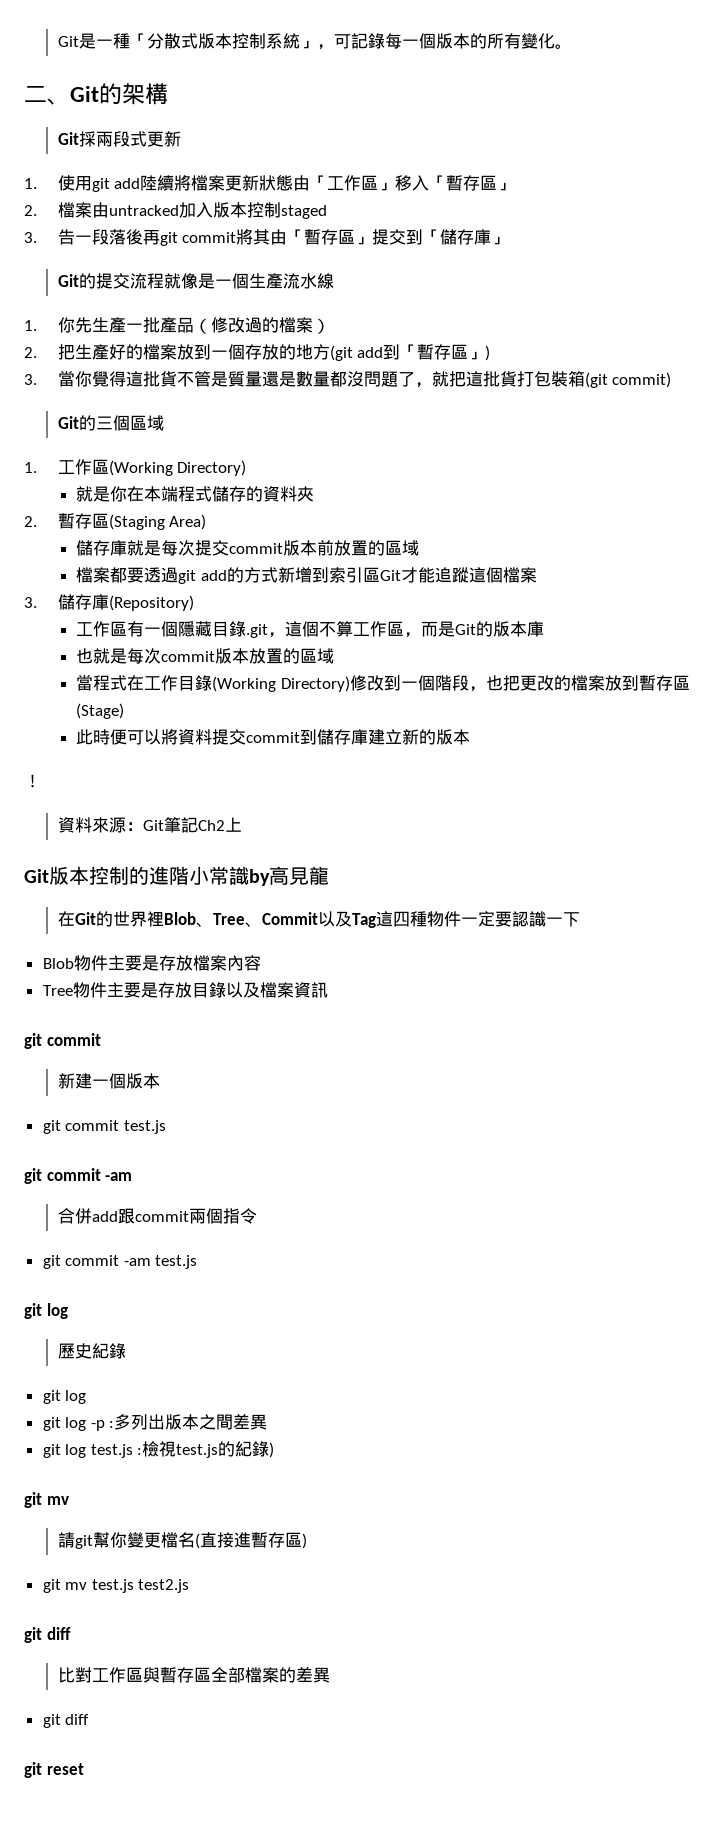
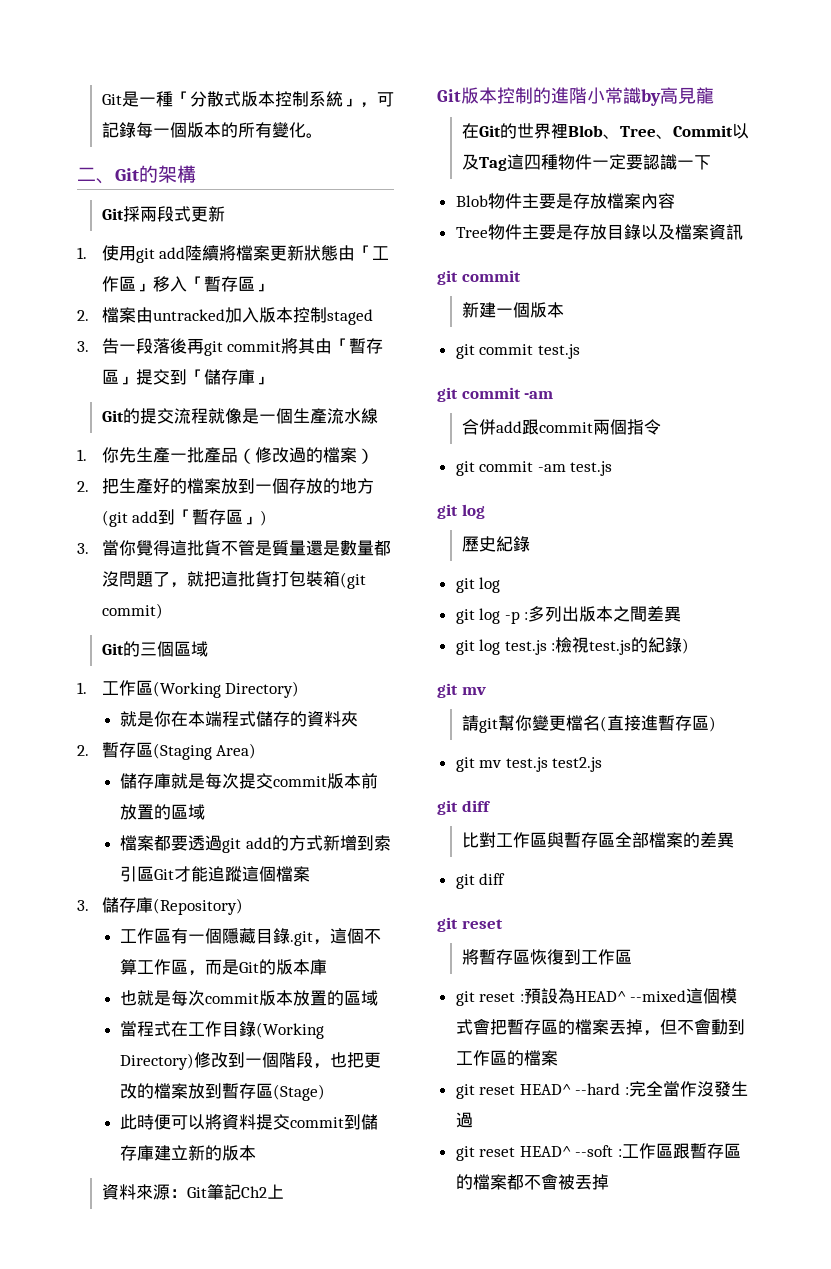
- ！
+ 將暫存區恢復到工作區
+ git reset :預設為HEAD^ --mixed這個模式會把暫存區的檔案丟掉，但不會動到工作區的檔案
+ git reset HEAD^ --hard :完全當作沒發生過
+ git reset HEAD^ --soft :工作區跟暫存區的檔案都不會被丟掉

